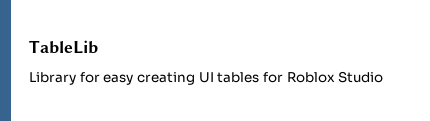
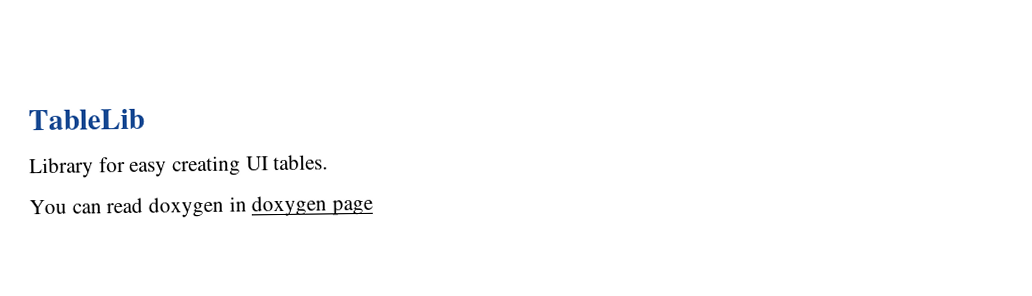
- Library for easy creating UI tables for Roblox Studio
+ Library for easy creating UI tables.
+ You can read doxygen in doxygen page

